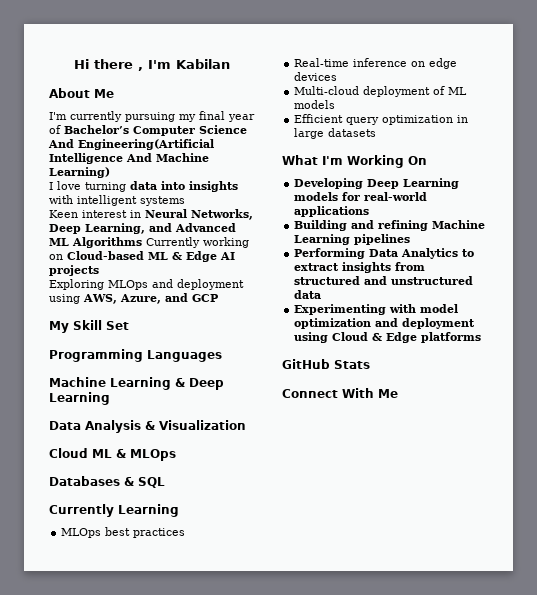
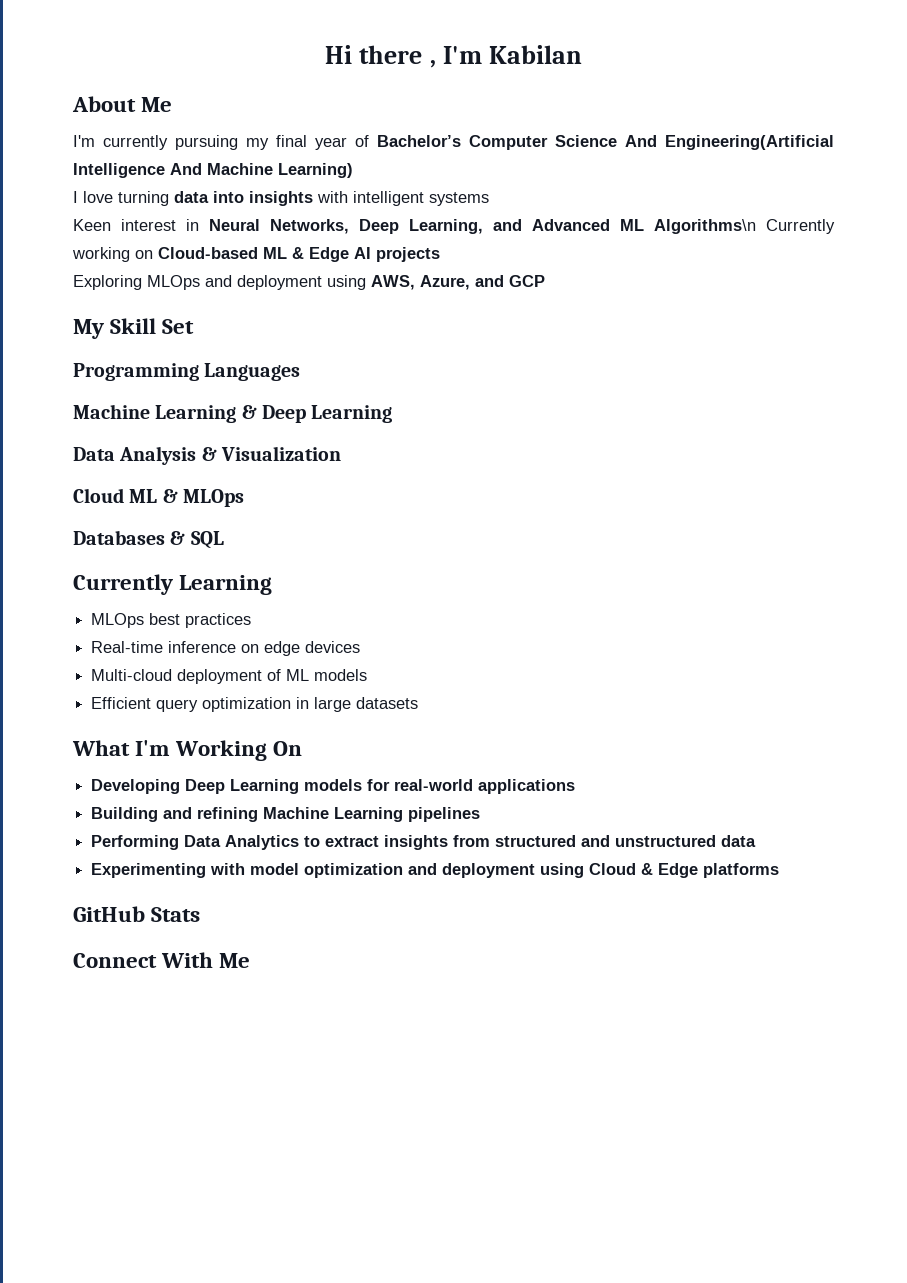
- Keen interest in Neural Networks, Deep Learning, and Advanced ML Algorithms Currently working on Cloud-based ML & Edge AI projects
+ Keen interest in Neural Networks, Deep Learning, and Advanced ML Algorithms\n Currently working on Cloud-based ML & Edge AI projects

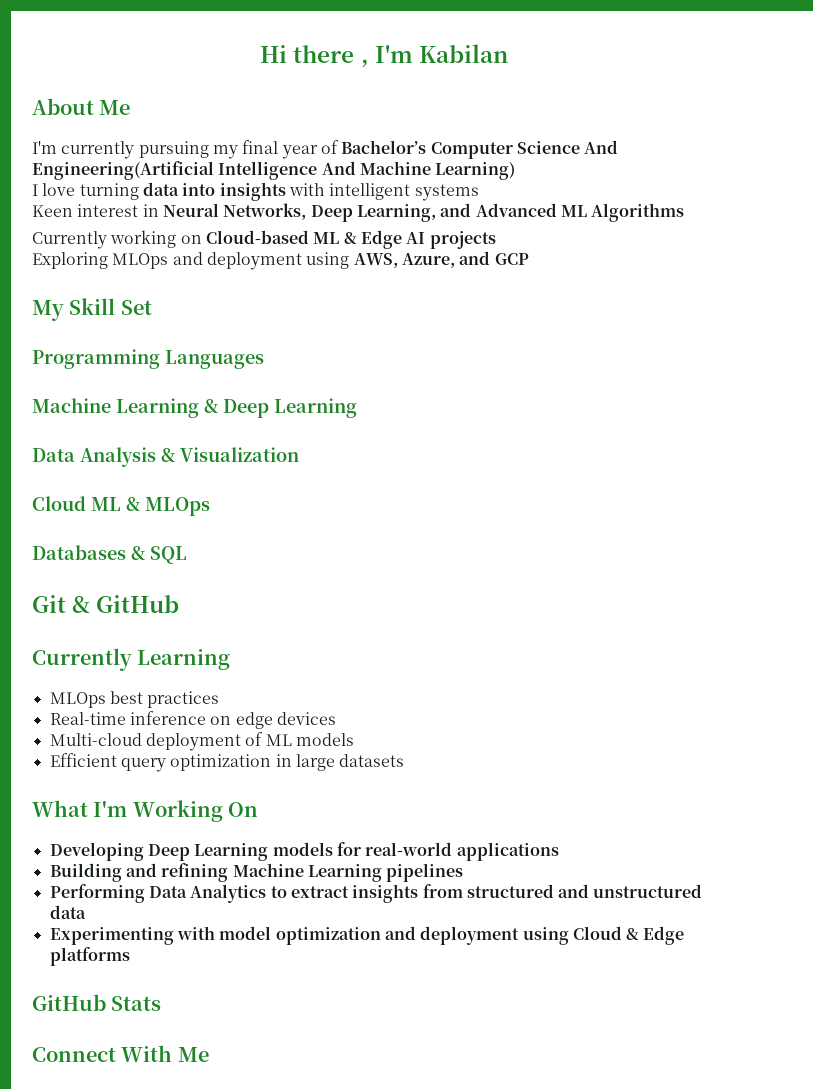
- Keen interest in Neural Networks, Deep Learning, and Advanced ML Algorithms\n Currently working on Cloud-based ML & Edge AI projects
+ Keen interest in Neural Networks, Deep Learning, and Advanced ML Algorithms
+ Currently working on Cloud-based ML & Edge AI projects
+ Git & GitHub

